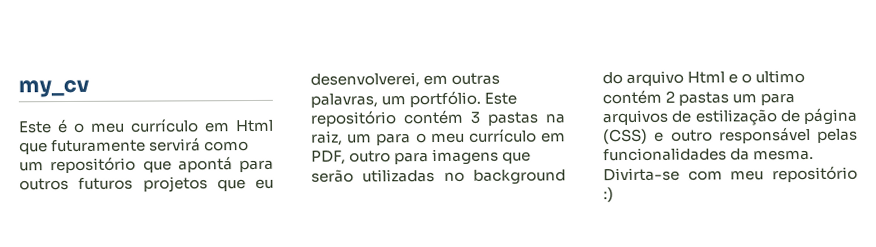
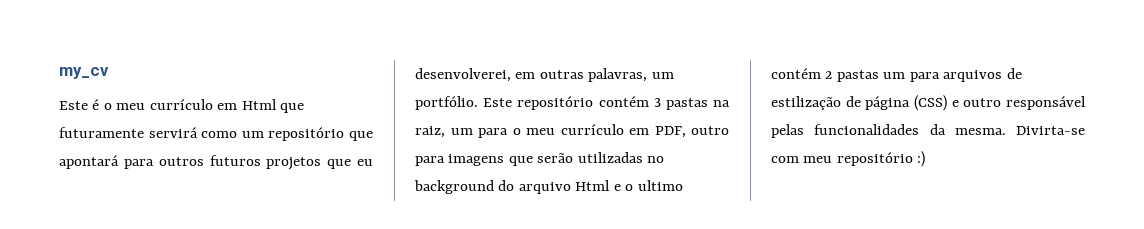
- Este é o meu currículo em Html que futuramente servirá como um repositório que apontá para outros futuros projetos que eu desenvolverei, em outras palavras, um portfólio.
+ Este é o meu currículo em Html que futuramente servirá como um repositório que apontará para outros futuros projetos que eu desenvolverei, em outras palavras, um portfólio.

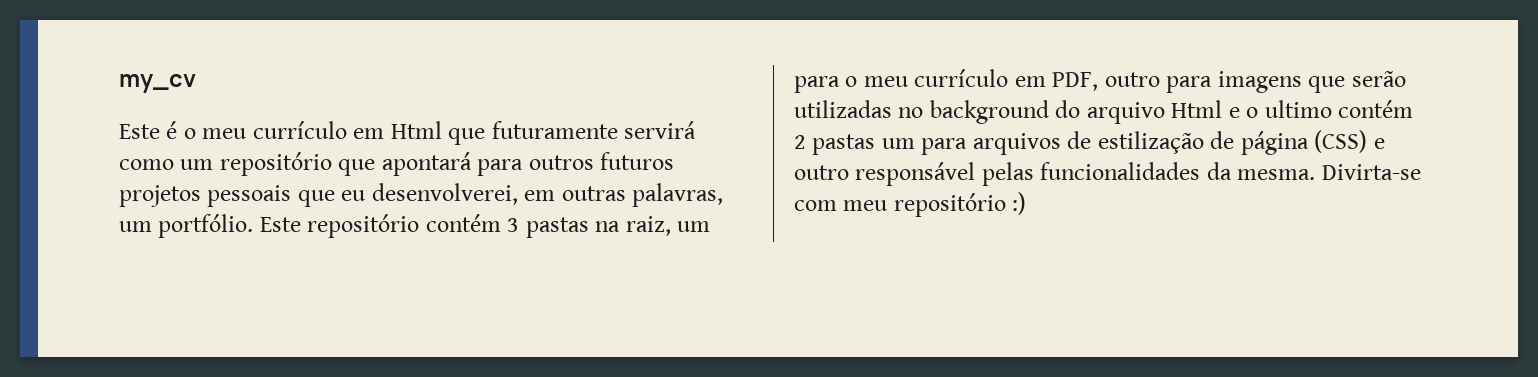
- Este é o meu currículo em Html que futuramente servirá como um repositório que apontará para outros futuros projetos que eu desenvolverei, em outras palavras, um portfólio.
+ Este é o meu currículo em Html que futuramente servirá como um repositório que apontará para outros futuros projetos pessoais que eu desenvolverei, em outras palavras, um portfólio.

